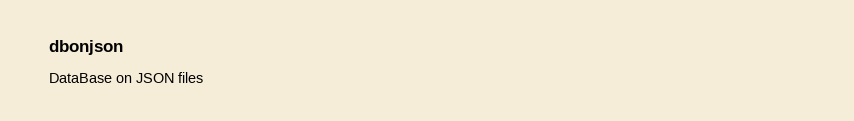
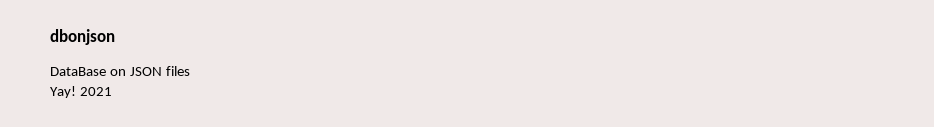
+ Yay! 2021

